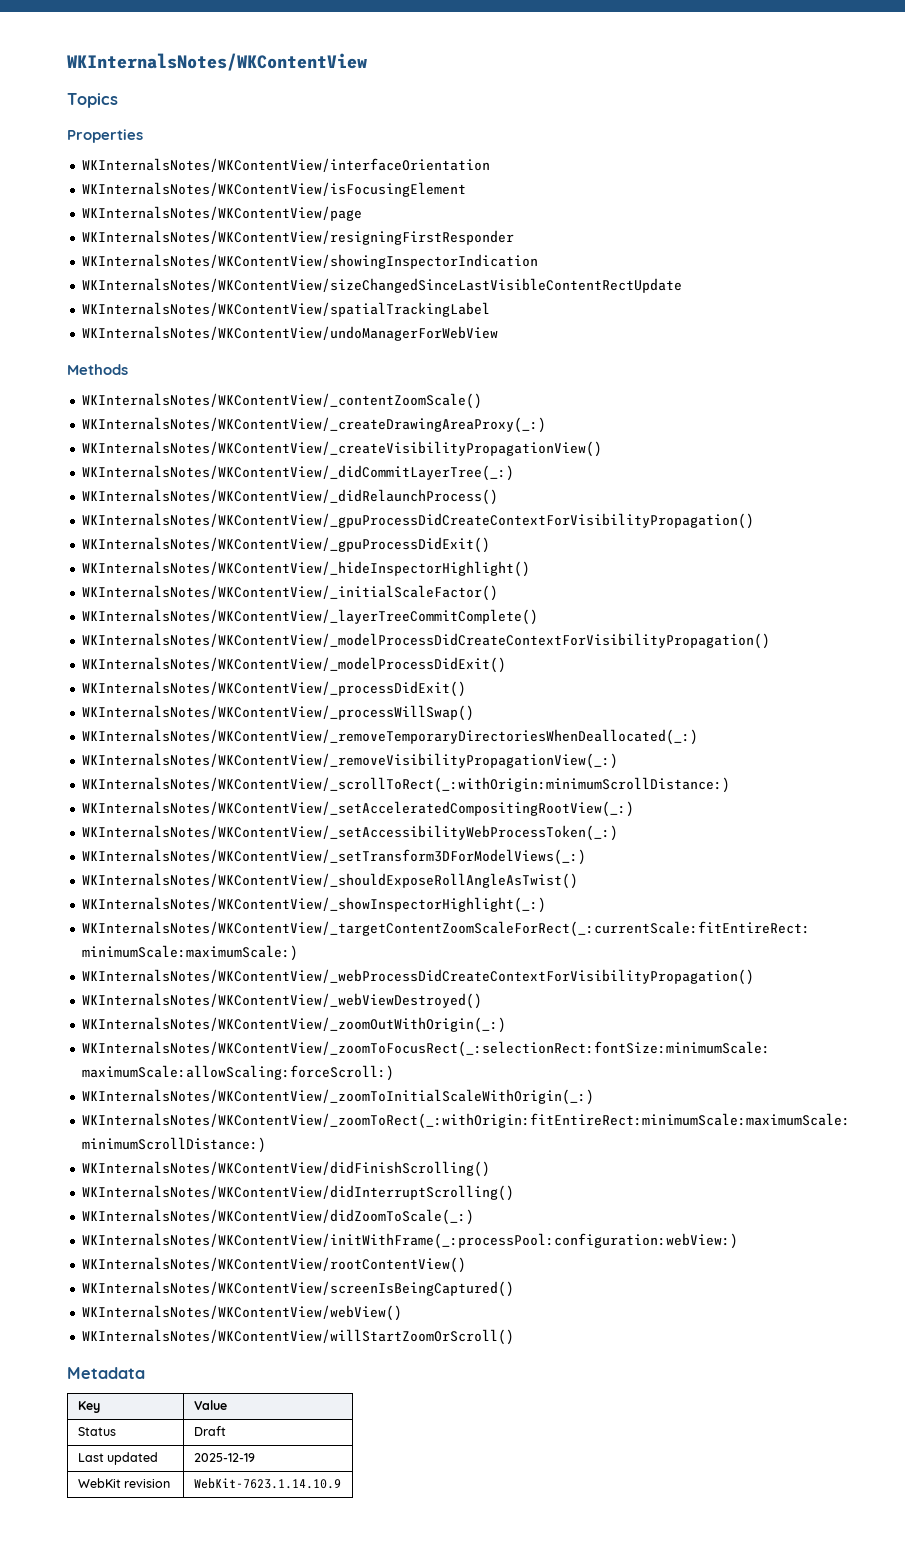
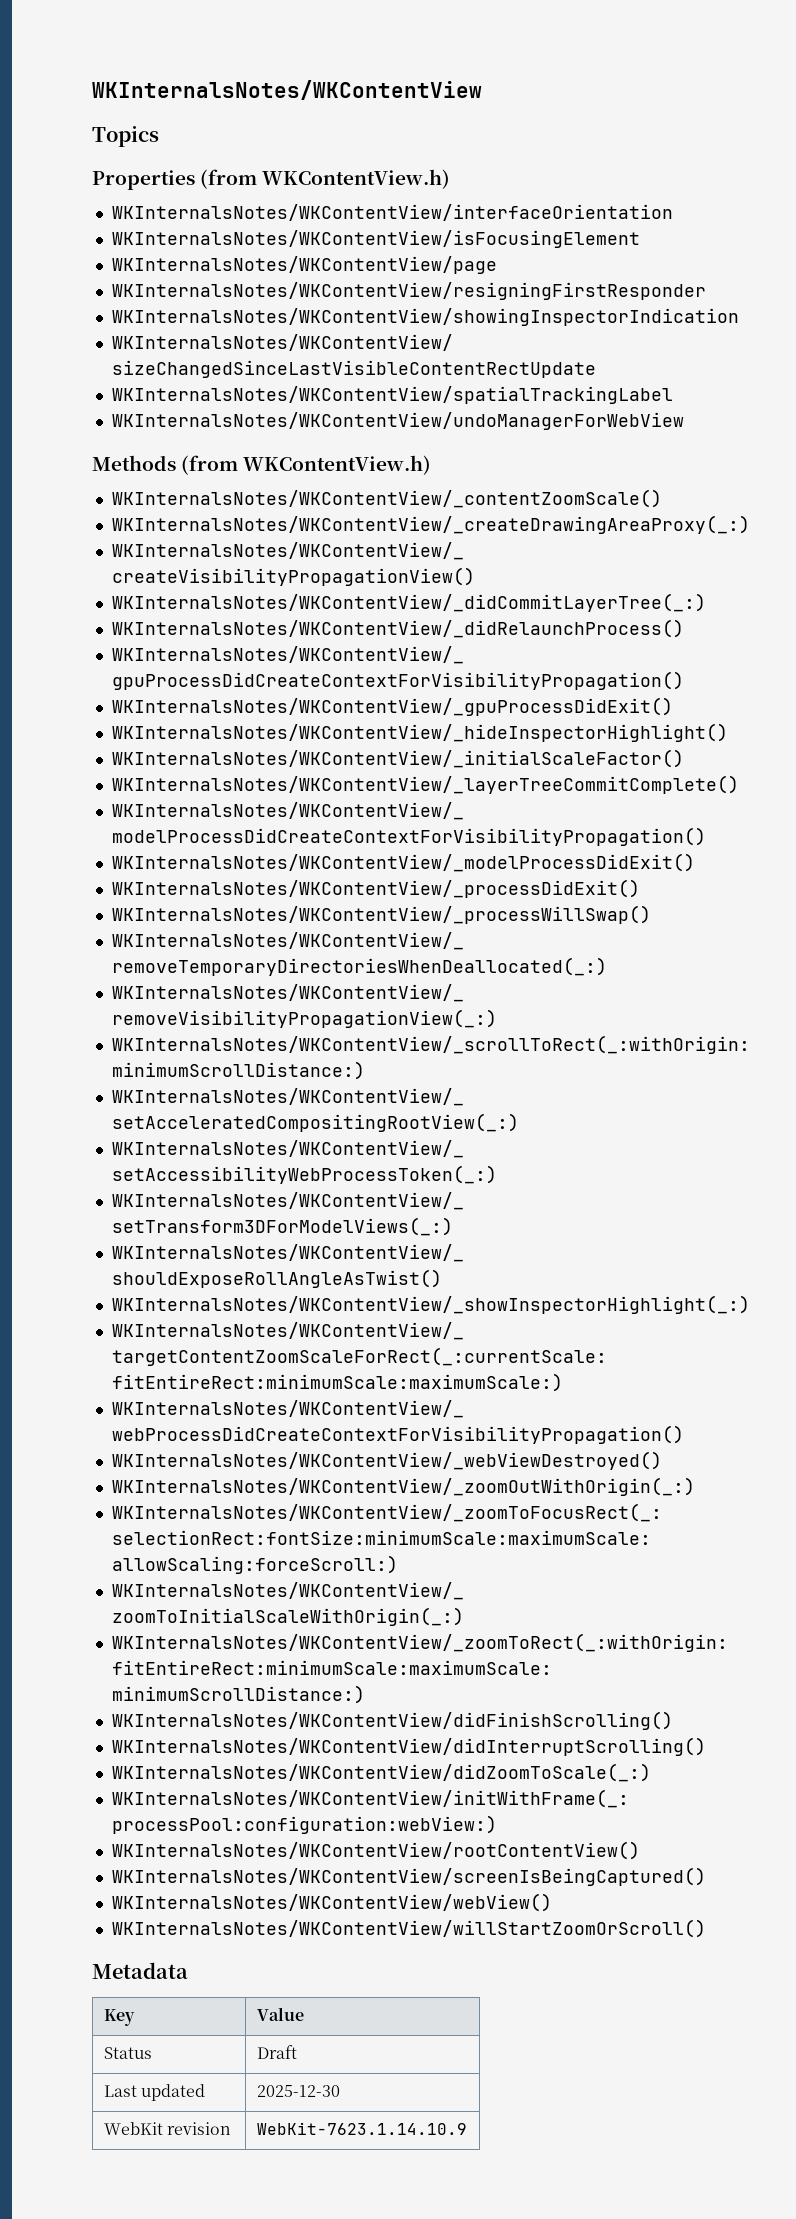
- Properties
+ Properties (from WKContentView.h)
- Methods
+ Methods (from WKContentView.h)
- Last updated | 2025-12-19
+ Last updated | 2025-12-30

